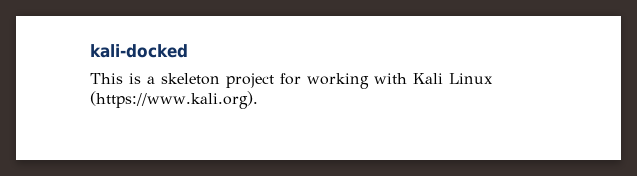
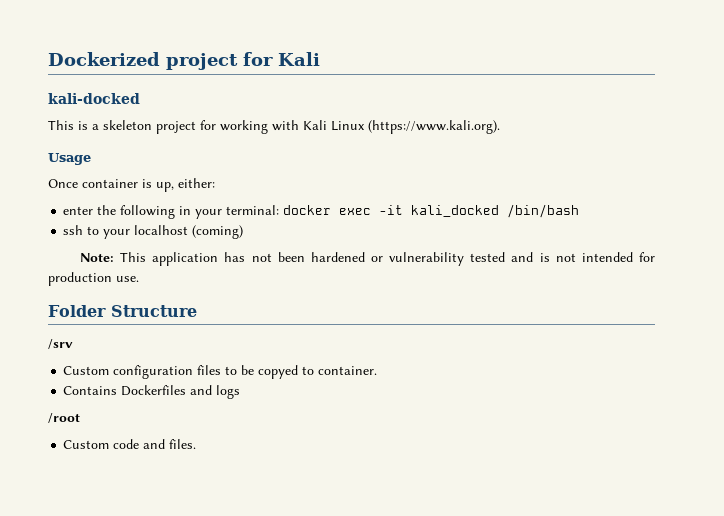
+ Dockerized project for Kali
+ Usage
+ Once container is up, either:
+ enter the following in your terminal: docker exec -it kali_docked /bin/bash
+ ssh to your localhost (coming)
+ Note: This application has not been hardened or vulnerability tested and is not intended for production use.
+ Folder Structure
+ /srv
+ Custom configuration files to be copyed to container.
+ Contains Dockerfiles and logs
+ /root
+ Custom code and files.

